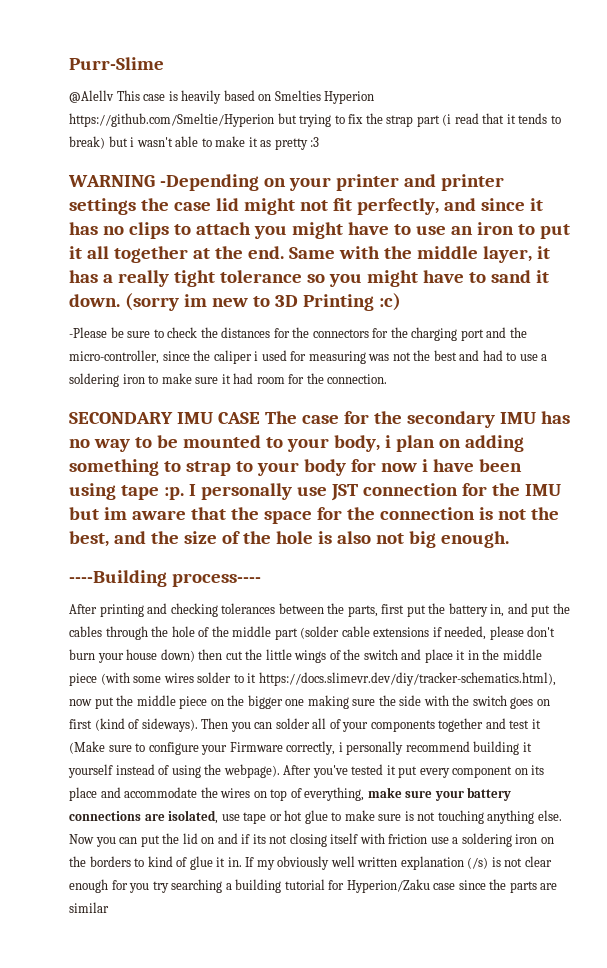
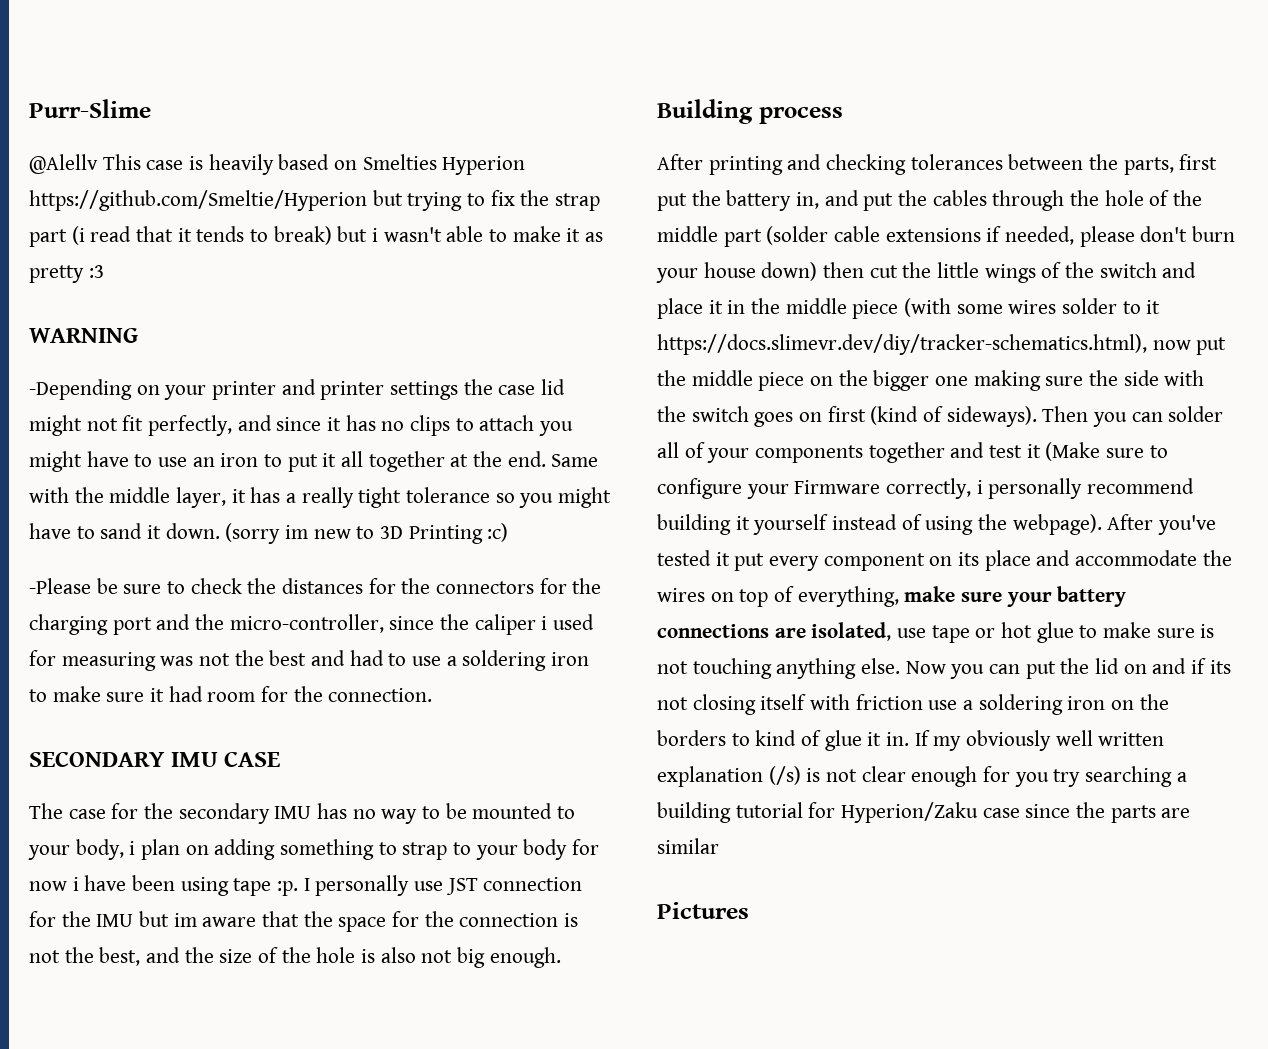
- WARNING -Depending on your printer and printer settings the case lid might not fit perfectly, and since it has no clips to attach you might have to use an iron to put it all together at the end.
+ WARNING
+ -Depending on your printer and printer settings the case lid might not fit perfectly, and since it has no clips to attach you might have to use an iron to put it all together at the end.
- SECONDARY IMU CASE The case for the secondary IMU has no way to be mounted to your body, i plan on adding something to strap to your body for now i have been using tape :p.
+ SECONDARY IMU CASE
+ The case for the secondary IMU has no way to be mounted to your body, i plan on adding something to strap to your body for now i have been using tape :p.
- ----Building process----
+ Building process
+ Pictures

